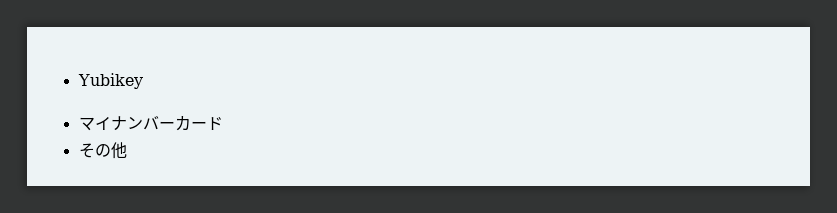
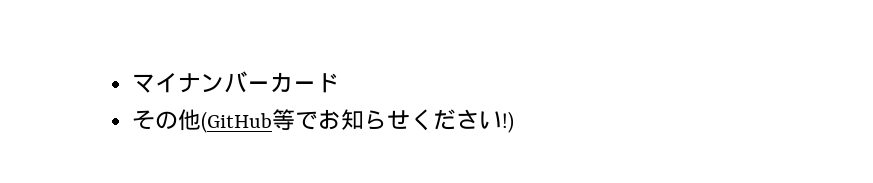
- Yubikey
- その他
+ その他(GitHub等でお知らせください!)

